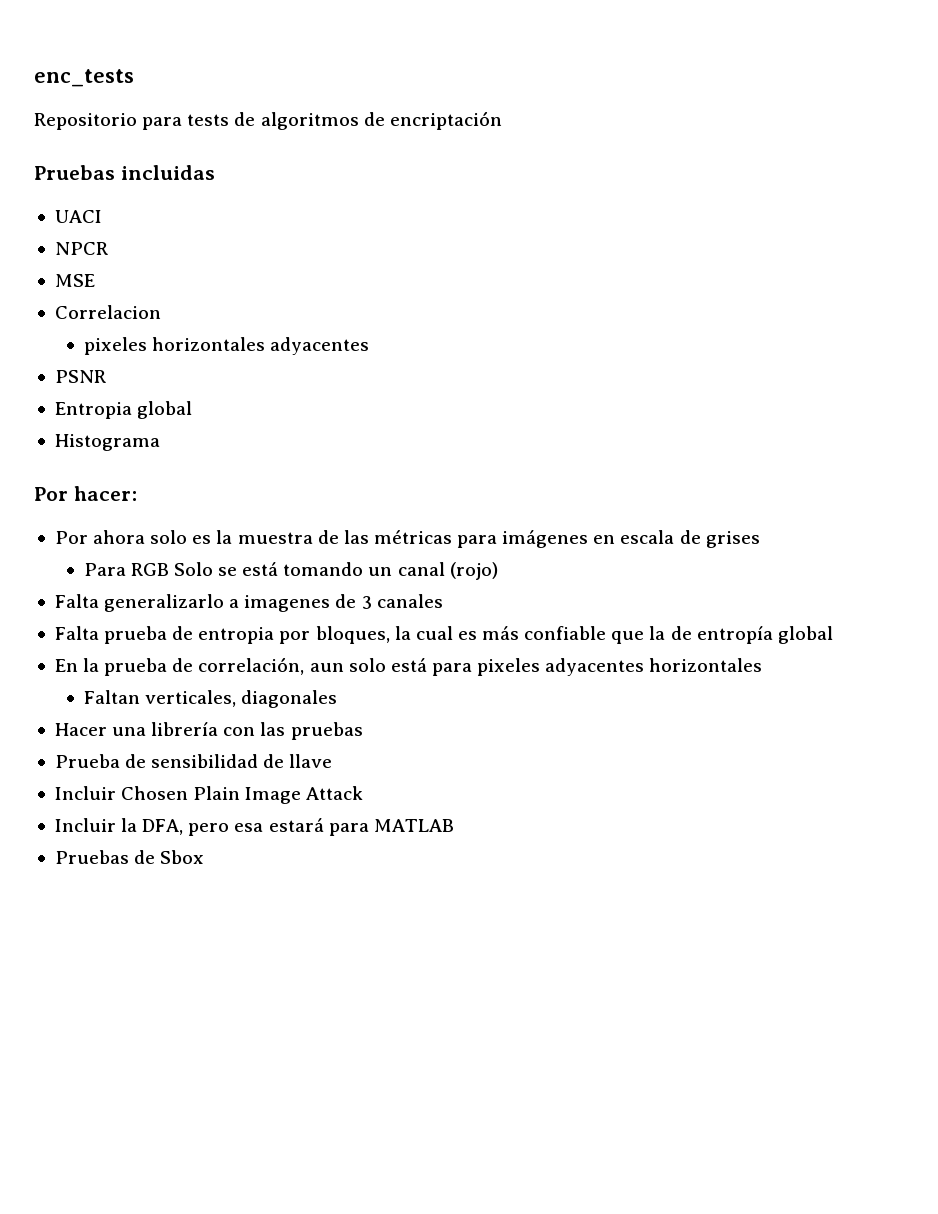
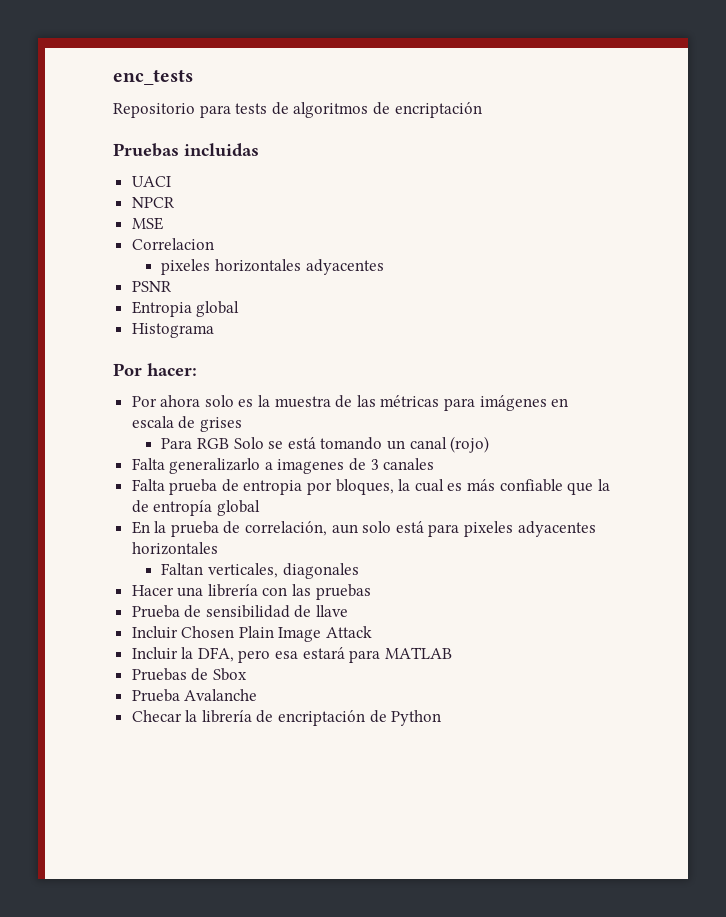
+ Prueba Avalanche
+ Checar la librería de encriptación de Python

